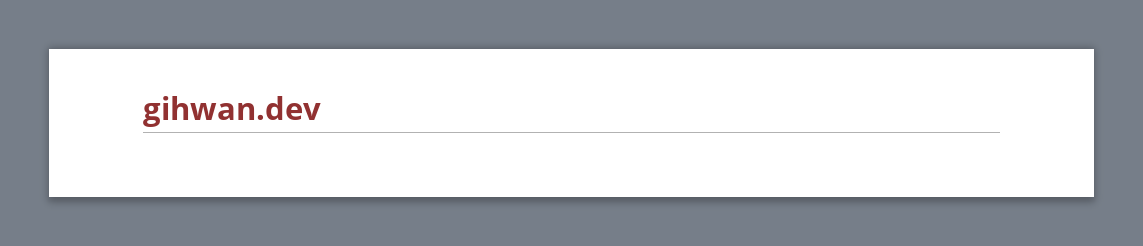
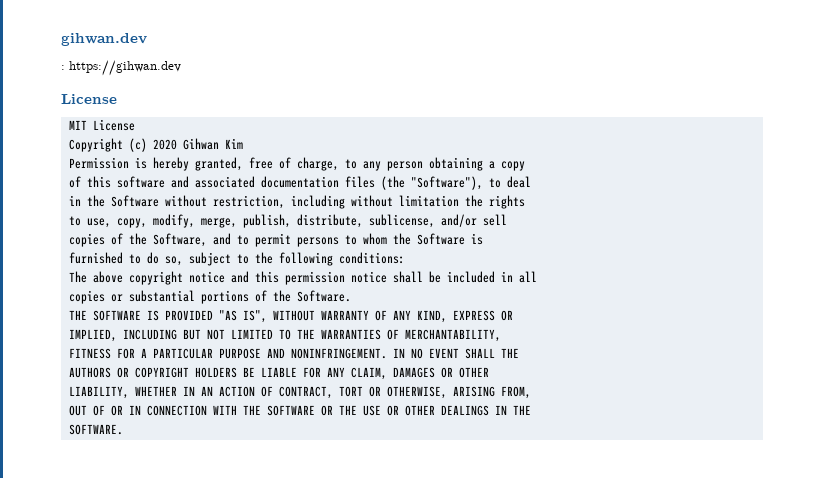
+ : https://gihwan.dev
+ License
+ MIT License
+ Copyright (c) 2020 Gihwan Kim
+ Permission is hereby granted, free of charge, to any person obtaining a copy
+ of this software and associated documentation files (the "Software"), to deal
+ in the Software without restriction, including without limitation the rights
+ to use, copy, modify, merge, publish, distribute, sublicense, and/or sell
+ copies of the Software, and to permit persons to whom the Software is
+ furnished to do so, subject to the following conditions:
+ The above copyright notice and this permission notice shall be included in all
+ copies or substantial portions of the Software.
+ THE SOFTWARE IS PROVIDED "AS IS", WITHOUT WARRANTY OF ANY KIND, EXPRESS OR
+ IMPLIED, INCLUDING BUT NOT LIMITED TO THE WARRANTIES OF MERCHANTABILITY,
+ FITNESS FOR A PARTICULAR PURPOSE AND NONINFRINGEMENT. IN NO EVENT SHALL THE
+ AUTHORS OR COPYRIGHT HOLDERS BE LIABLE FOR ANY CLAIM, DAMAGES OR OTHER
+ LIABILITY, WHETHER IN AN ACTION OF CONTRACT, TORT OR OTHERWISE, ARISING FROM,
+ OUT OF OR IN CONNECTION WITH THE SOFTWARE OR THE USE OR OTHER DEALINGS IN THE
+ SOFTWARE.

